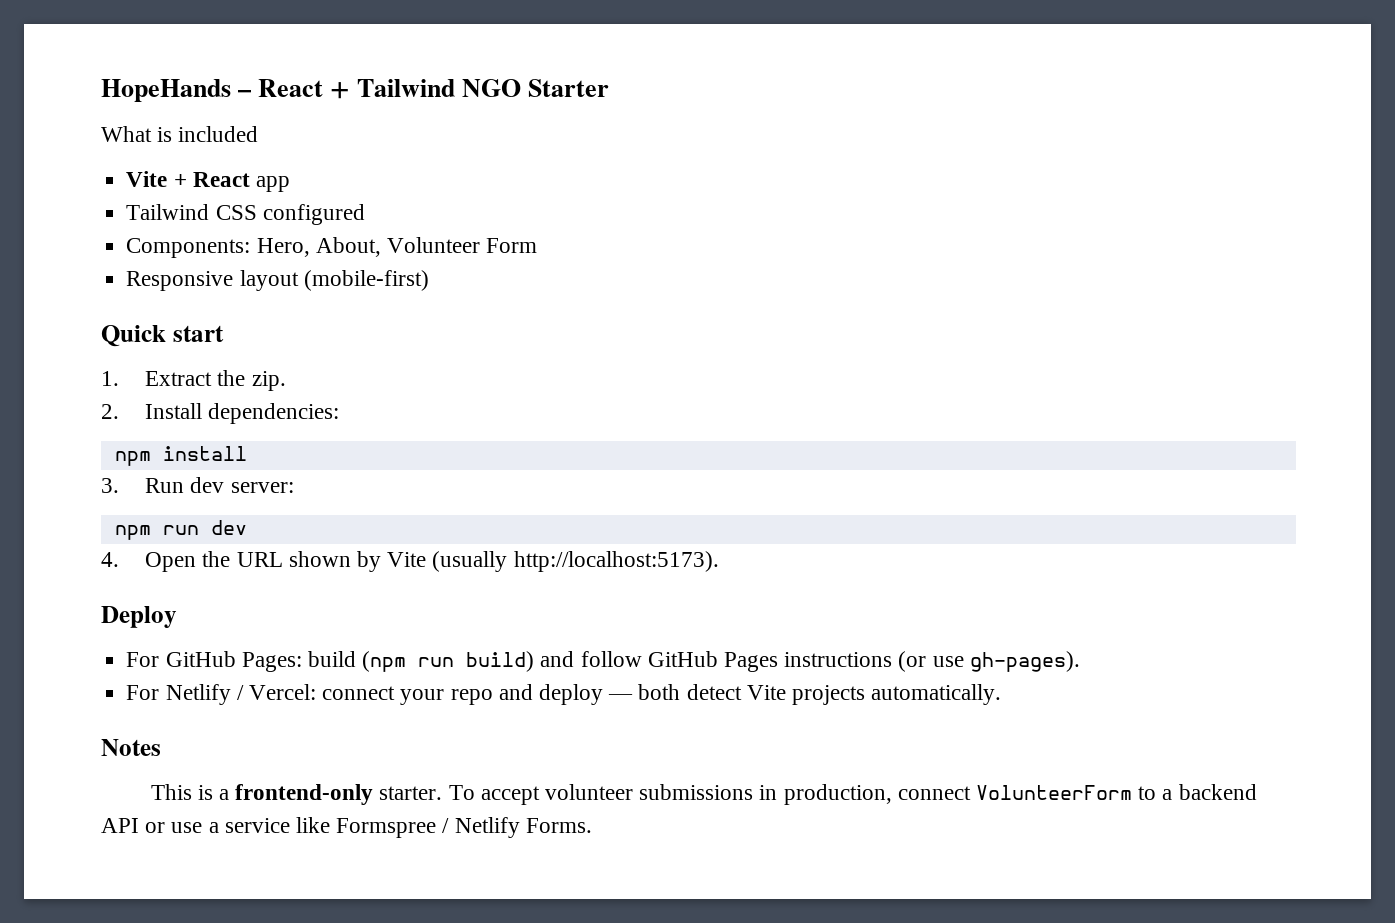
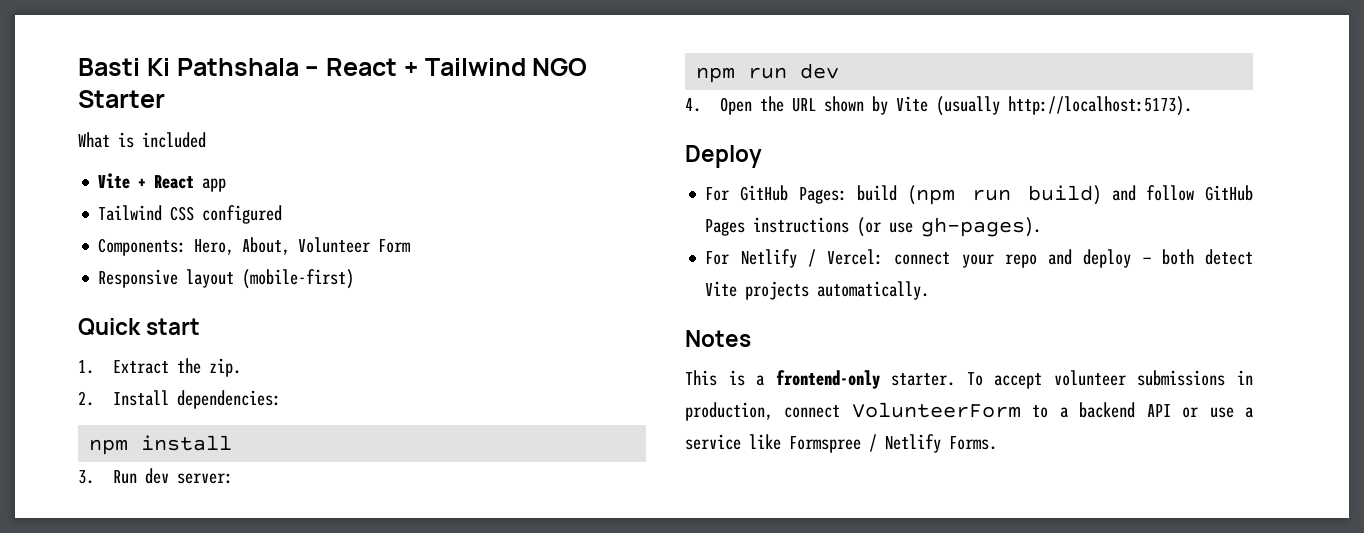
- HopeHands – React + Tailwind NGO Starter
+ Basti Ki Pathshala – React + Tailwind NGO Starter

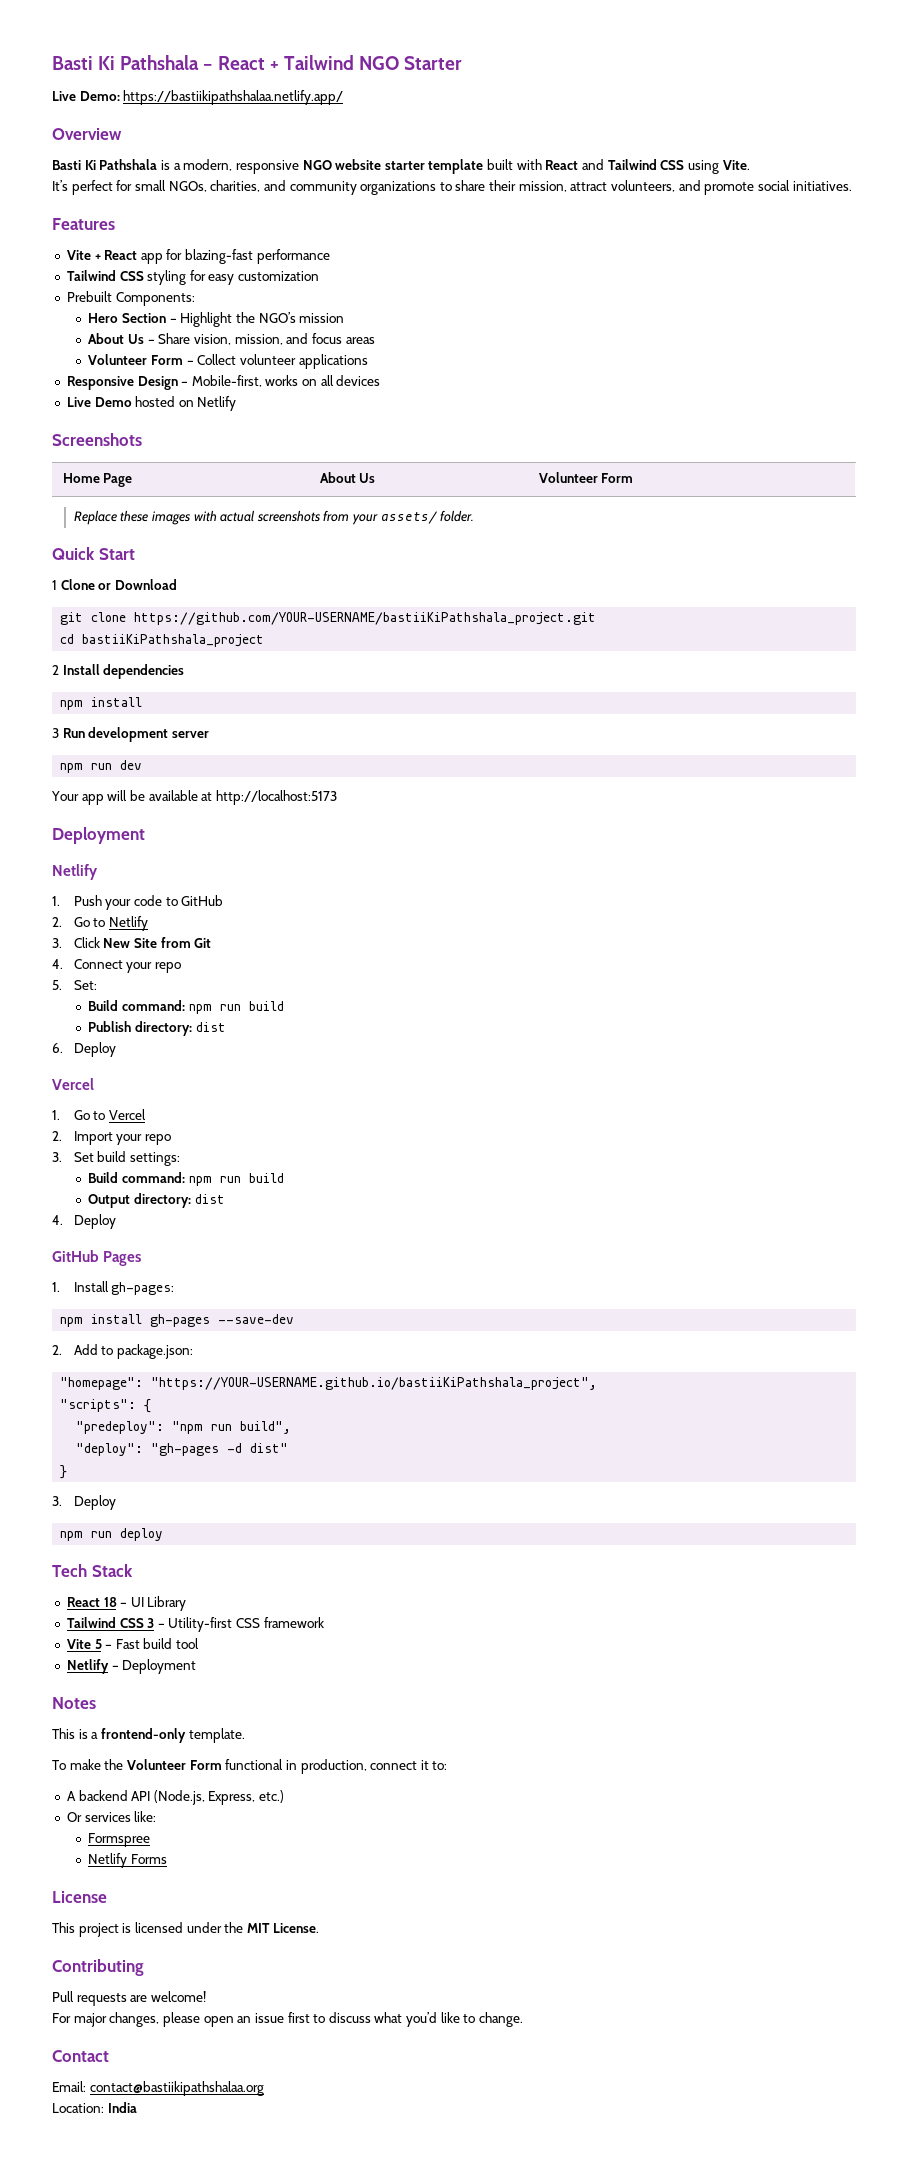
- What is included
+ Live Demo: https://bastiikipathshalaa.netlify.app/
+ Overview
+ Basti Ki Pathshala is a modern, responsive NGO website starter template built with React and Tailwind CSS using Vite.
+ It’s perfect for small NGOs, charities, and community organizations to share their mission, attract volunteers, and promote social initiatives.
+ Features
- Vite + React app
- Tailwind CSS configured
- Components: Hero, About, Volunteer Form
- Responsive layout (mobile-first)
- Quick start
- 1. Extract the zip.
- 2. Install dependencies:
+ Vite + React app for blazing-fast performance
+ Tailwind CSS styling for easy customization
+ Prebuilt Components:
+ Hero Section – Highlight the NGO’s mission
+ About Us – Share vision, mission, and focus areas
+ Volunteer Form – Collect volunteer applications
+ Responsive Design – Mobile-first, works on all devices
+ Live Demo hosted on Netlify
+ Screenshots
+ Home Page | About Us | Volunteer Form
+ Replace these images with actual screenshots from your assets/ folder.
+ Quick Start
+ 1 Clone or Download
+ git clone https://github.com/YOUR-USERNAME/bastiiKiPathshala_project.git
+ cd bastiiKiPathshala_project
+ 2 Install dependencies
  npm install
- 3. Run dev server:
+ 3 Run development server
  npm run dev
- 4. Open the URL shown by Vite (usually http://localhost:5173).
- Deploy
- For GitHub Pages: build (npm run build) and follow GitHub Pages instructions (or use gh-pages).
- For Netlify / Vercel: connect your repo and deploy — both detect Vite projects automatically.
+ Your app will be available at http://localhost:5173
+ Deployment
+ Netlify
+ 1. Push your code to GitHub
+ 2. Go to Netlify
+ 3. Click New Site from Git
+ 4. Connect your repo
+ 5. Set:
+ Build command: npm run build
+ Publish directory: dist
+ 6. Deploy
+ Vercel
+ 1. Go to Vercel
+ 2. Import your repo
+ 3. Set build settings:
+ Build command: npm run build
+ Output directory: dist
+ 4. Deploy
+ GitHub Pages
+ 1. Install gh-pages:
+ npm install gh-pages --save-dev
+ 2. Add to package.json:
+ "homepage": "https://YOUR-USERNAME.github.io/bastiiKiPathshala_project",
+ "scripts": {
+ "predeploy": "npm run build",
+ "deploy": "gh-pages -d dist"
+ }
+ 3. Deploy
+ npm run deploy
+ Tech Stack
+ React 18 – UI Library
+ Tailwind CSS 3 – Utility-first CSS framework
+ Vite 5 – Fast build tool
+ Netlify – Deployment
- This is a frontend-only starter. To accept volunteer submissions in production, connect VolunteerForm to a backend API or use a service like Formspree / Netlify Forms.
+ This is a frontend-only template.
+ To make the Volunteer Form functional in production, connect it to:
+ A backend API (Node.js, Express, etc.)
+ Or services like:
+ Formspree
+ Netlify Forms
+ License
+ This project is licensed under the MIT License.
+ Contributing
+ Pull requests are welcome!
+ For major changes, please open an issue first to discuss what you’d like to change.
+ Contact
+ Email: contact@bastiikipathshalaa.org
+ Location: India

